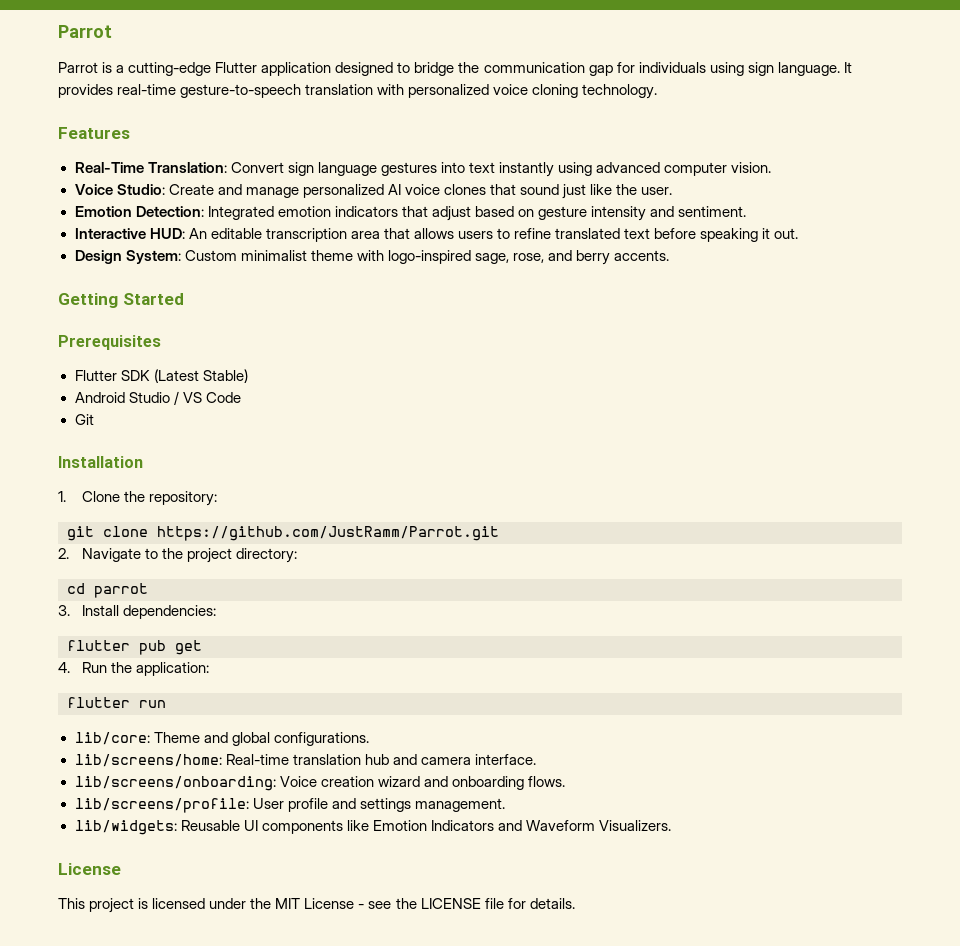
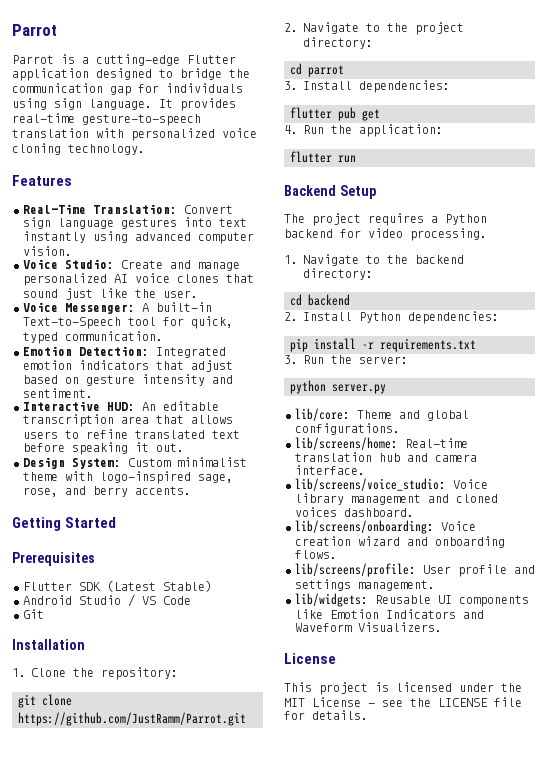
+ Voice Messenger: A built-in Text-to-Speech tool for quick, typed communication.
+ Backend Setup
+ The project requires a Python backend for video processing.
+ 1. Navigate to the backend directory:
+ cd backend
+ 2. Install Python dependencies:
+ pip install -r requirements.txt
+ 3. Run the server:
+ python server.py
+ lib/screens/voice_studio: Voice library management and cloned voices dashboard.

